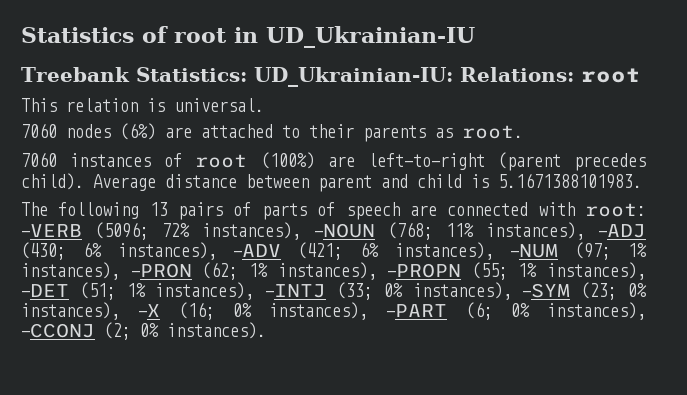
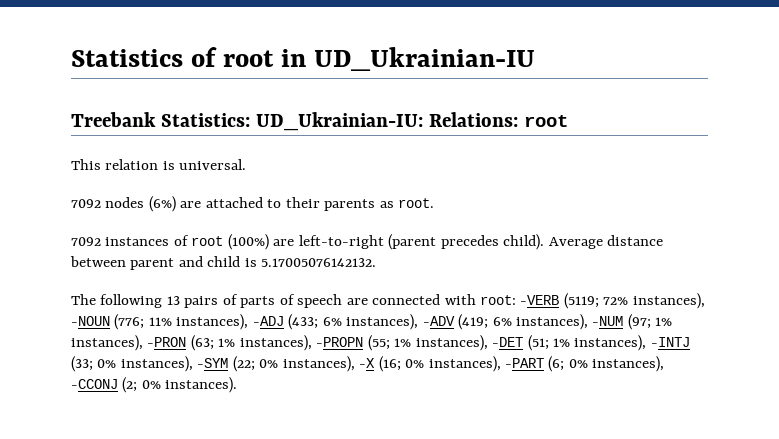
- 7060 nodes (6%) are attached to their parents as root.
+ 7092 nodes (6%) are attached to their parents as root.
- 7060 instances of root (100%) are left-to-right (parent precedes child).
+ 7092 instances of root (100%) are left-to-right (parent precedes child).
- Average distance between parent and child is 5.1671388101983.
+ Average distance between parent and child is 5.17005076142132.
- The following 13 pairs of parts of speech are connected with root: -VERB (5096; 72% instances), -NOUN (768; 11% instances), -ADJ (430; 6% instances), -ADV (421; 6% instances), -NUM (97; 1% instances), -PRON (62; 1% instances), -PROPN (55; 1% instances), -DET (51; 1% instances), -INTJ (33; 0% instances), -SYM (23; 0% instances), -X (16; 0% instances), -PART (6; 0% instances), -CCONJ (2; 0% instances).
+ The following 13 pairs of parts of speech are connected with root: -VERB (5119; 72% instances), -NOUN (776; 11% instances), -ADJ (433; 6% instances), -ADV (419; 6% instances), -NUM (97; 1% instances), -PRON (63; 1% instances), -PROPN (55; 1% instances), -DET (51; 1% instances), -INTJ (33; 0% instances), -SYM (22; 0% instances), -X (16; 0% instances), -PART (6; 0% instances), -CCONJ (2; 0% instances).

